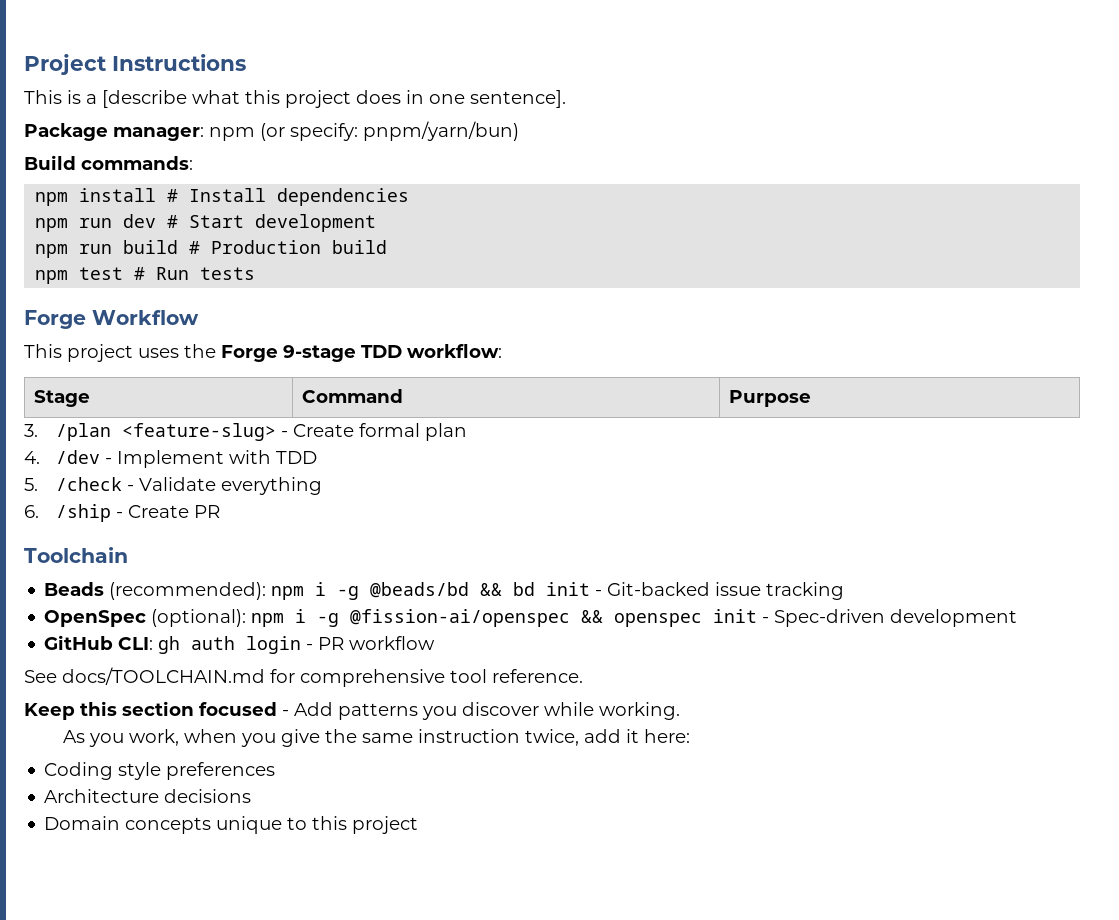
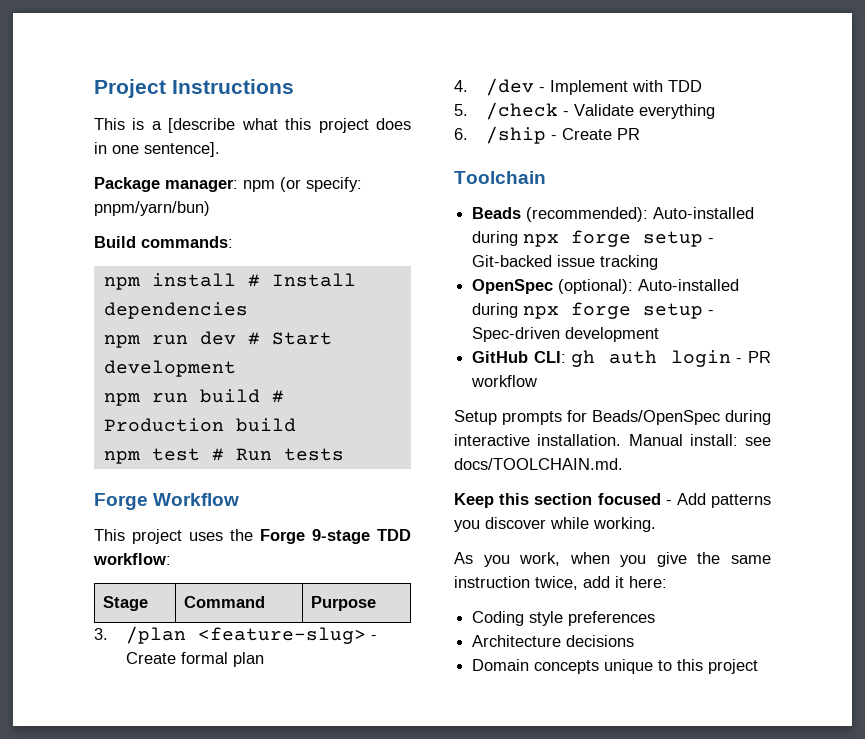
- Beads (recommended): npm i -g @beads/bd && bd init - Git-backed issue tracking
+ Beads (recommended): Auto-installed during npx forge setup - Git-backed issue tracking
- OpenSpec (optional): npm i -g @fission-ai/openspec && openspec init - Spec-driven development
+ OpenSpec (optional): Auto-installed during npx forge setup - Spec-driven development
- See docs/TOOLCHAIN.md for comprehensive tool reference.
+ Setup prompts for Beads/OpenSpec during interactive installation. Manual install: see docs/TOOLCHAIN.md.

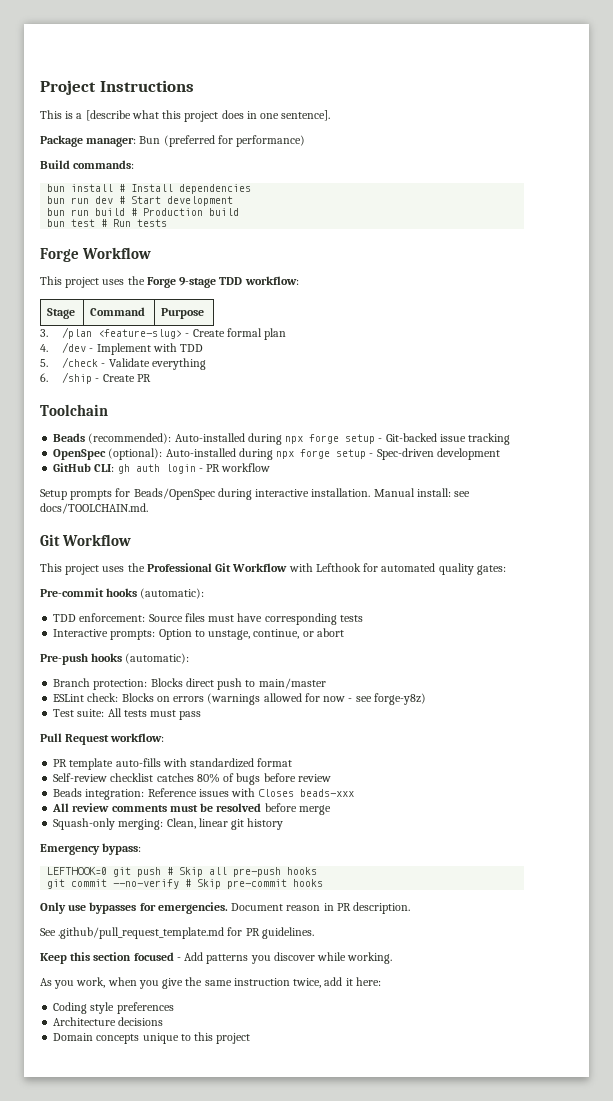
- Package manager: npm (or specify: pnpm/yarn/bun)
+ Package manager: Bun (preferred for performance)
- npm install # Install dependencies
+ bun install # Install dependencies
- npm run dev # Start development
+ bun run dev # Start development
- npm run build # Production build
+ bun run build # Production build
- npm test # Run tests
+ bun test # Run tests
  Manual install: see docs/TOOLCHAIN.md.
+ Git Workflow
+ This project uses the Professional Git Workflow with Lefthook for automated quality gates:
+ Pre-commit hooks (automatic):
+ TDD enforcement: Source files must have corresponding tests
+ Interactive prompts: Option to unstage, continue, or abort
+ Pre-push hooks (automatic):
+ Branch protection: Blocks direct push to main/master
+ ESLint check: Blocks on errors (warnings allowed for now - see forge-y8z)
+ Test suite: All tests must pass
+ Pull Request workflow:
+ PR template auto-fills with standardized format
+ Self-review checklist catches 80% of bugs before review
+ Beads integration: Reference issues with Closes beads-xxx
+ All review comments must be resolved before merge
+ Squash-only merging: Clean, linear git history
+ Emergency bypass:
+ LEFTHOOK=0 git push # Skip all pre-push hooks
+ git commit --no-verify # Skip pre-commit hooks
+ Only use bypasses for emergencies. Document reason in PR description.
+ See .github/pull_request_template.md for PR guidelines.

